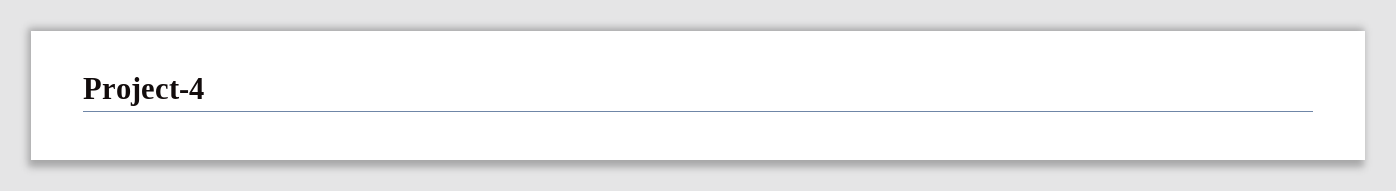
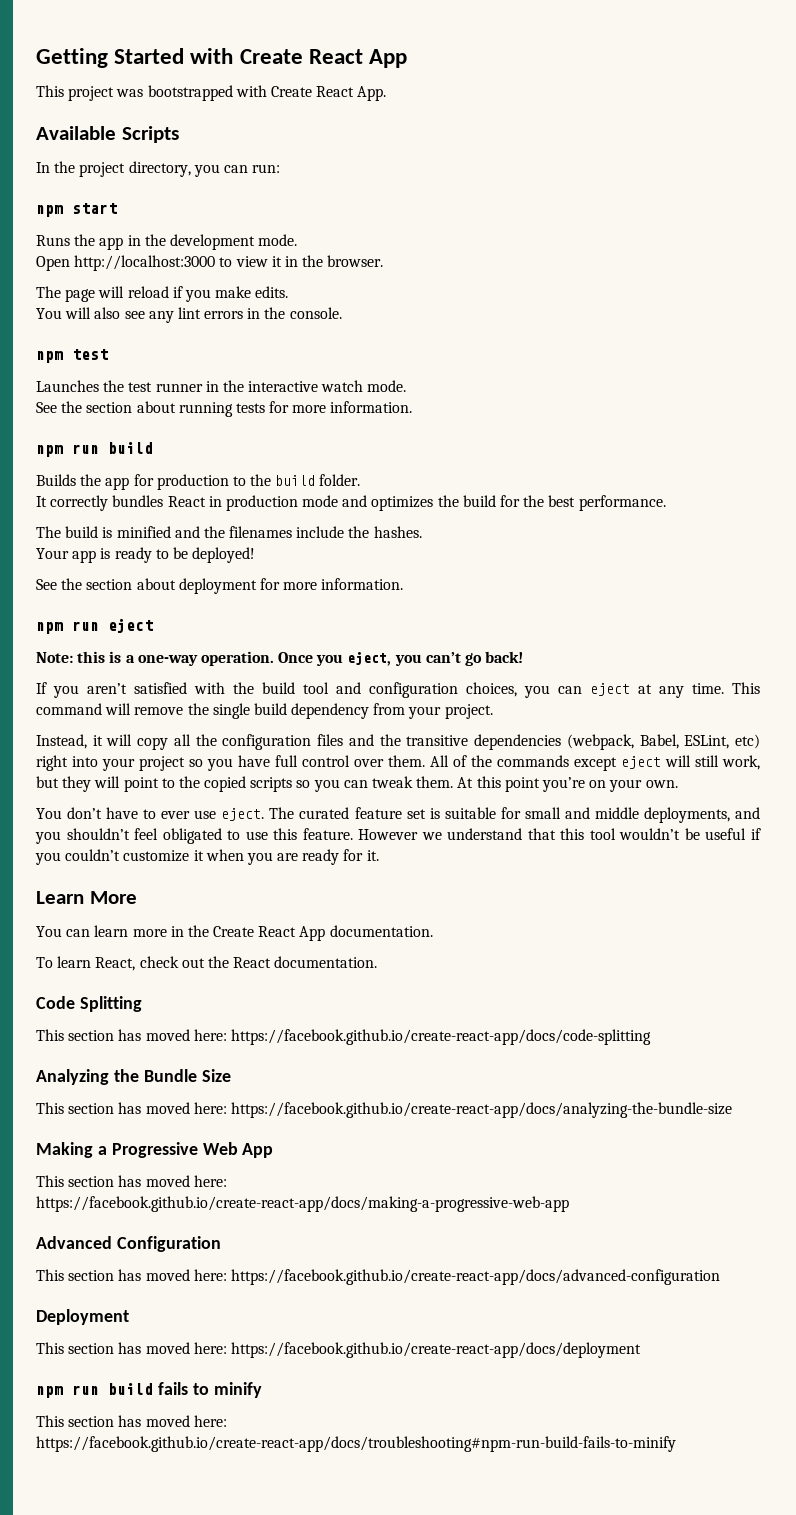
- Project-4
+ Getting Started with Create React App
+ This project was bootstrapped with Create React App.
+ Available Scripts
+ In the project directory, you can run:
+ npm start
+ Runs the app in the development mode.
+ Open http://localhost:3000 to view it in the browser.
+ The page will reload if you make edits.
+ You will also see any lint errors in the console.
+ npm test
+ Launches the test runner in the interactive watch mode.
+ See the section about running tests for more information.
+ npm run build
+ Builds the app for production to the build folder.
+ It correctly bundles React in production mode and optimizes the build for the best performance.
+ The build is minified and the filenames include the hashes.
+ Your app is ready to be deployed!
+ See the section about deployment for more information.
+ npm run eject
+ Note: this is a one-way operation. Once you eject, you can’t go back!
+ If you aren’t satisfied with the build tool and configuration choices, you can eject at any time. This command will remove the single build dependency from your project.
+ Instead, it will copy all the configuration files and the transitive dependencies (webpack, Babel, ESLint, etc) right into your project so you have full control over them. All of the commands except eject will still work, but they will point to the copied scripts so you can tweak them. At this point you’re on your own.
+ You don’t have to ever use eject. The curated feature set is suitable for small and middle deployments, and you shouldn’t feel obligated to use this feature. However we understand that this tool wouldn’t be useful if you couldn’t customize it when you are ready for it.
+ Learn More
+ You can learn more in the Create React App documentation.
+ To learn React, check out the React documentation.
+ Code Splitting
+ This section has moved here: https://facebook.github.io/create-react-app/docs/code-splitting
+ Analyzing the Bundle Size
+ This section has moved here: https://facebook.github.io/create-react-app/docs/analyzing-the-bundle-size
+ Making a Progressive Web App
+ This section has moved here: https://facebook.github.io/create-react-app/docs/making-a-progressive-web-app
+ Advanced Configuration
+ This section has moved here: https://facebook.github.io/create-react-app/docs/advanced-configuration
+ Deployment
+ This section has moved here: https://facebook.github.io/create-react-app/docs/deployment
+ npm run build fails to minify
+ This section has moved here: https://facebook.github.io/create-react-app/docs/troubleshooting#npm-run-build-fails-to-minify

